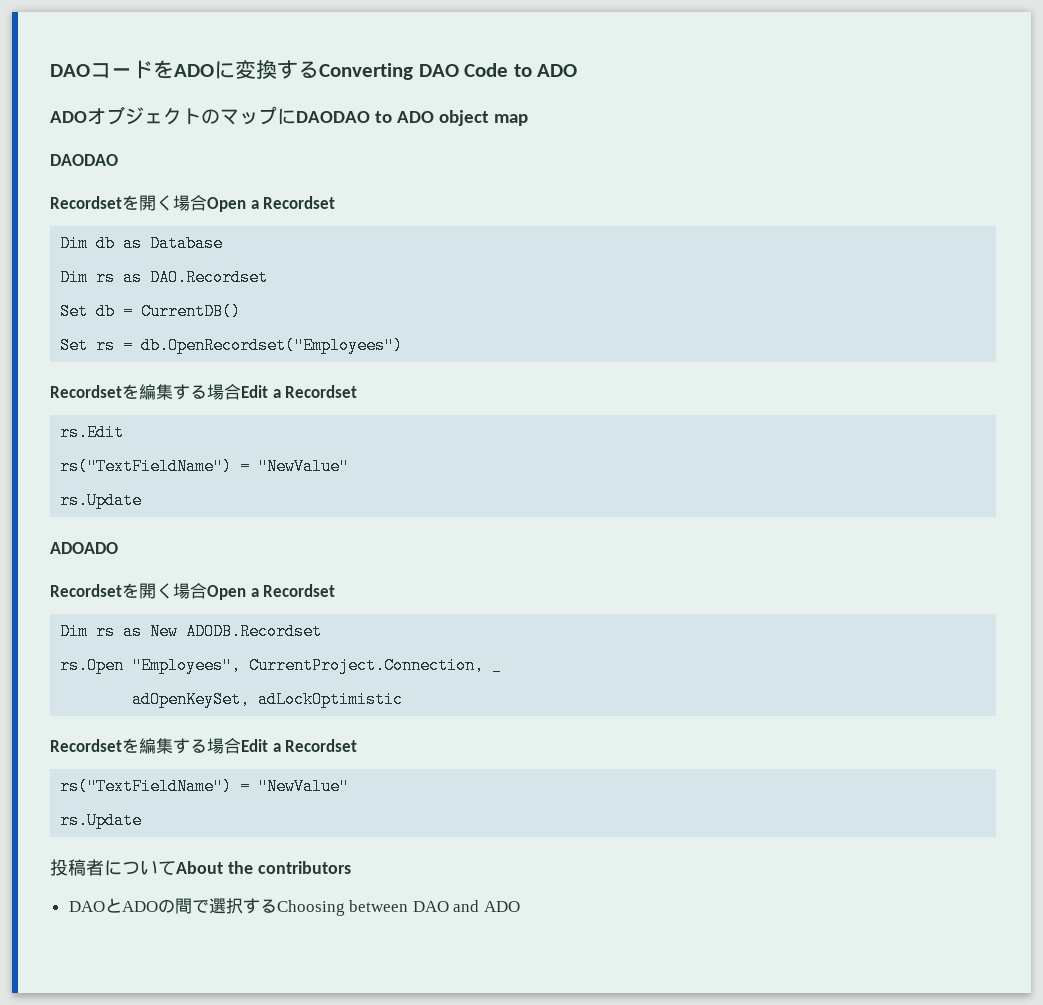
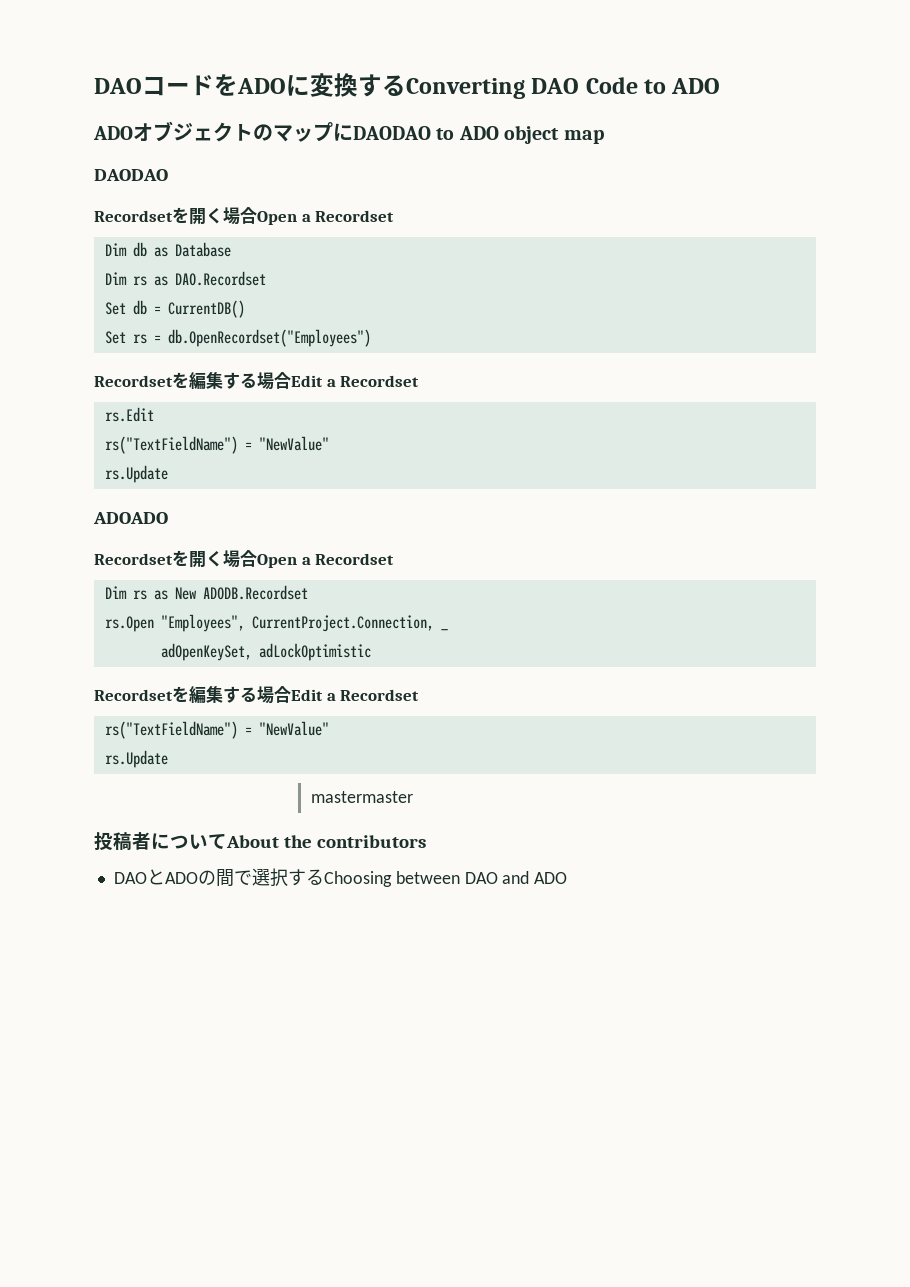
+ mastermaster

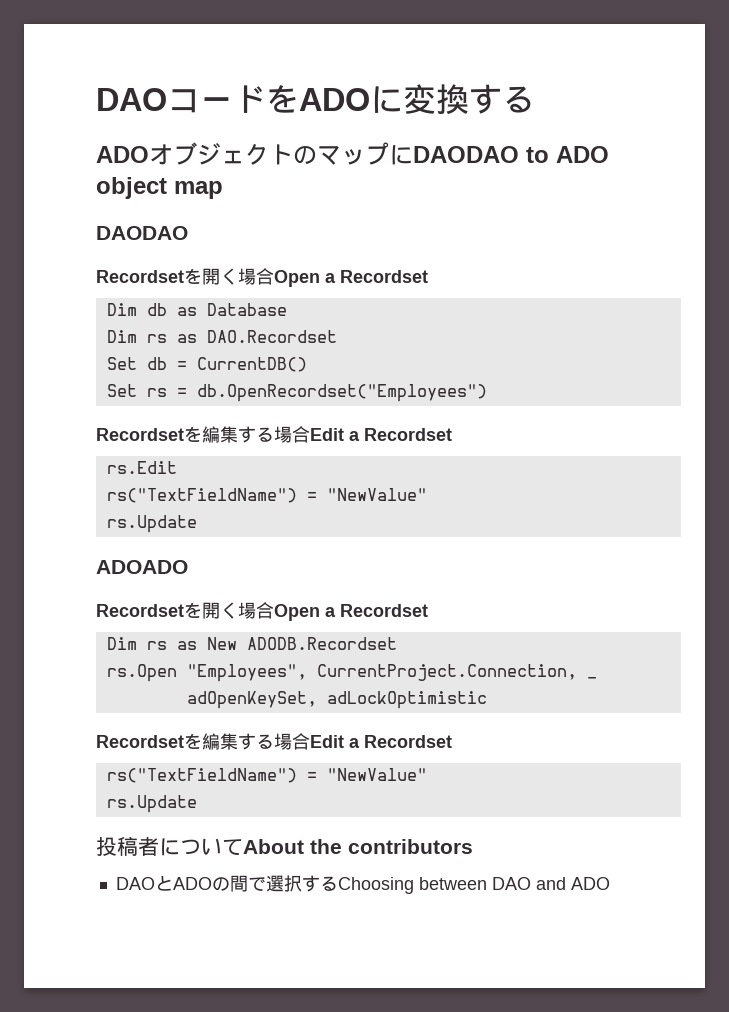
- DAOコードをADOに変換するConverting DAO Code to ADO
+ DAOコードをADOに変換する
- mastermaster

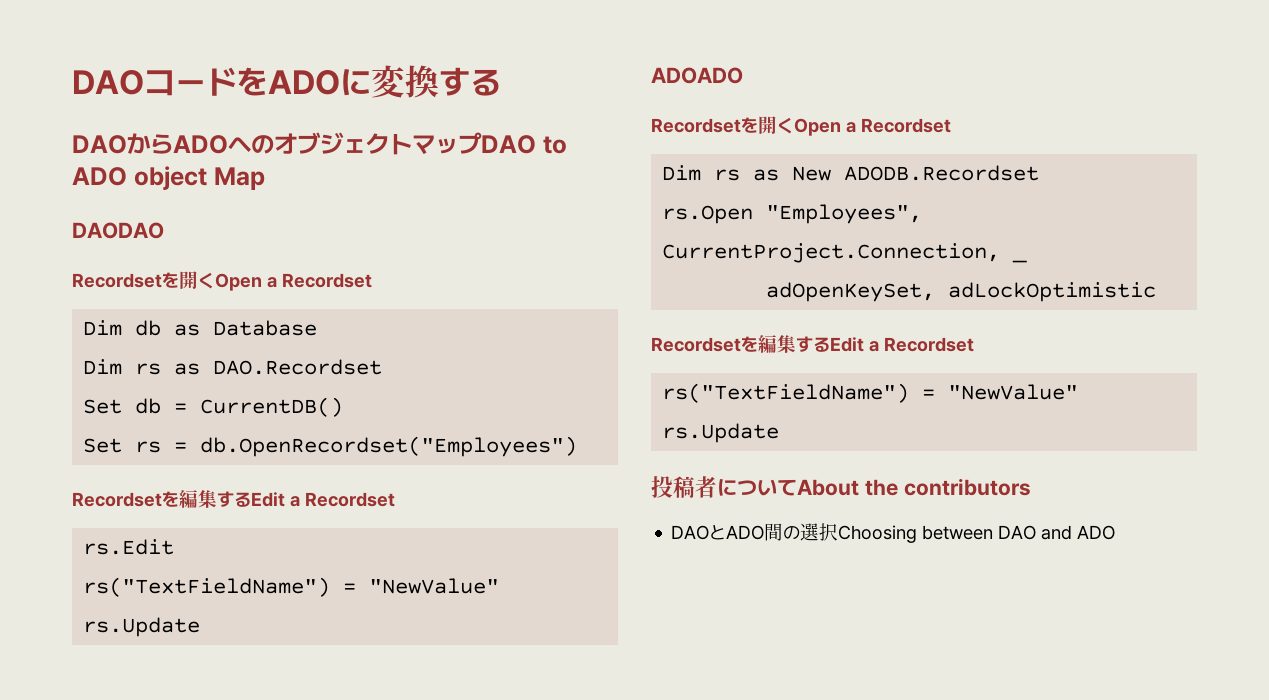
- ADOオブジェクトのマップにDAODAO to ADO object map
+ DAOからADOへのオブジェクトマップDAO to ADO object Map
  DAODAO
- Recordsetを開く場合Open a Recordset
+ Recordsetを開くOpen a Recordset
  Set rs = db.OpenRecordset("Employees")
- Recordsetを編集する場合Edit a Recordset
+ Recordsetを編集するEdit a Recordset
  ADOADO
- Recordsetを開く場合Open a Recordset
+ Recordsetを開くOpen a Recordset
  adOpenKeySet, adLockOptimistic
- Recordsetを編集する場合Edit a Recordset
+ Recordsetを編集するEdit a Recordset
- DAOとADOの間で選択するChoosing between DAO and ADO
+ DAOとADO間の選択Choosing between DAO and ADO

